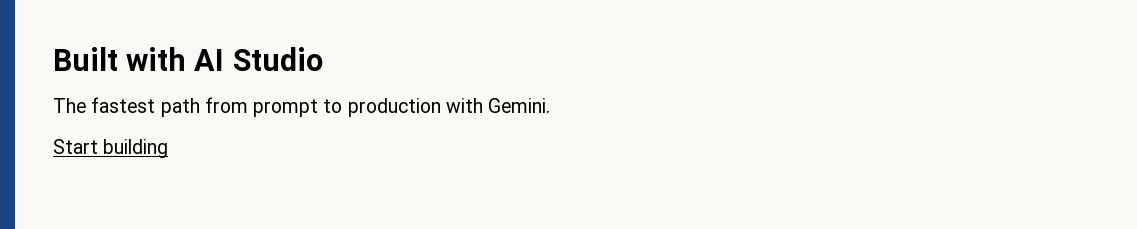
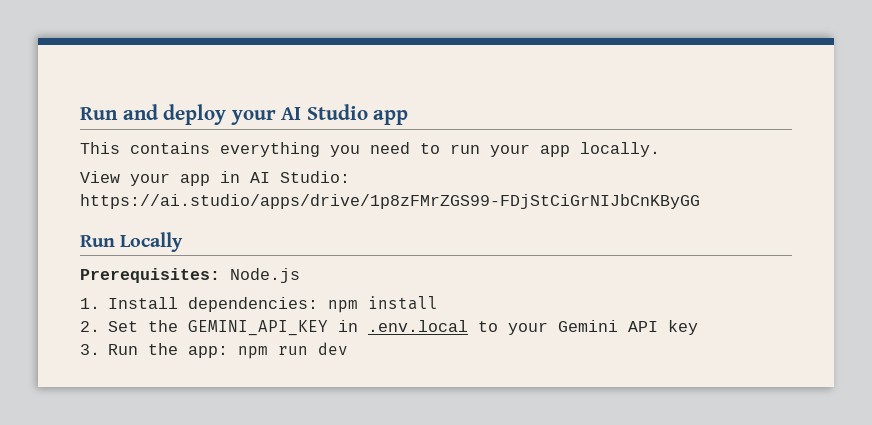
- Built with AI Studio
- The fastest path from prompt to production with Gemini.
- Start building
+ Run and deploy your AI Studio app
+ This contains everything you need to run your app locally.
+ View your app in AI Studio: https://ai.studio/apps/drive/1p8zFMrZGS99-FDjStCiGrNIJbCnKByGG
+ Run Locally
+ Prerequisites: Node.js
+ 1. Install dependencies: npm install
+ 2. Set the GEMINI_API_KEY in .env.local to your Gemini API key
+ 3. Run the app: npm run dev

